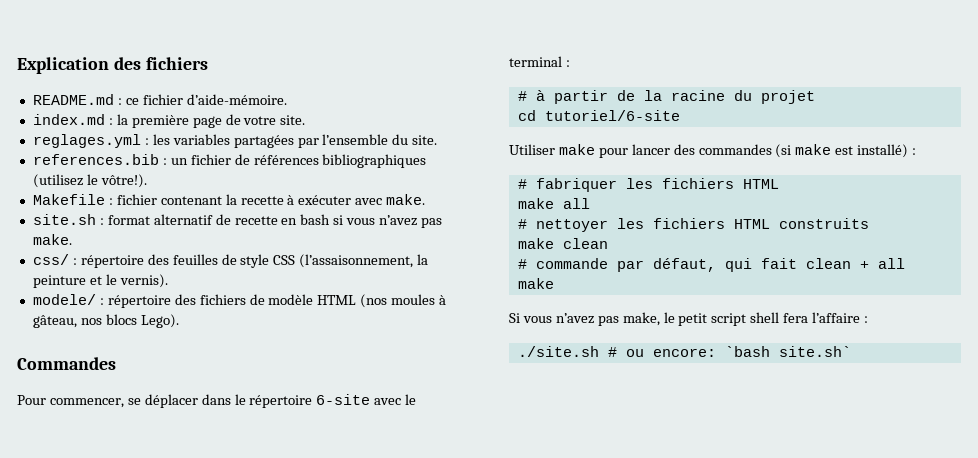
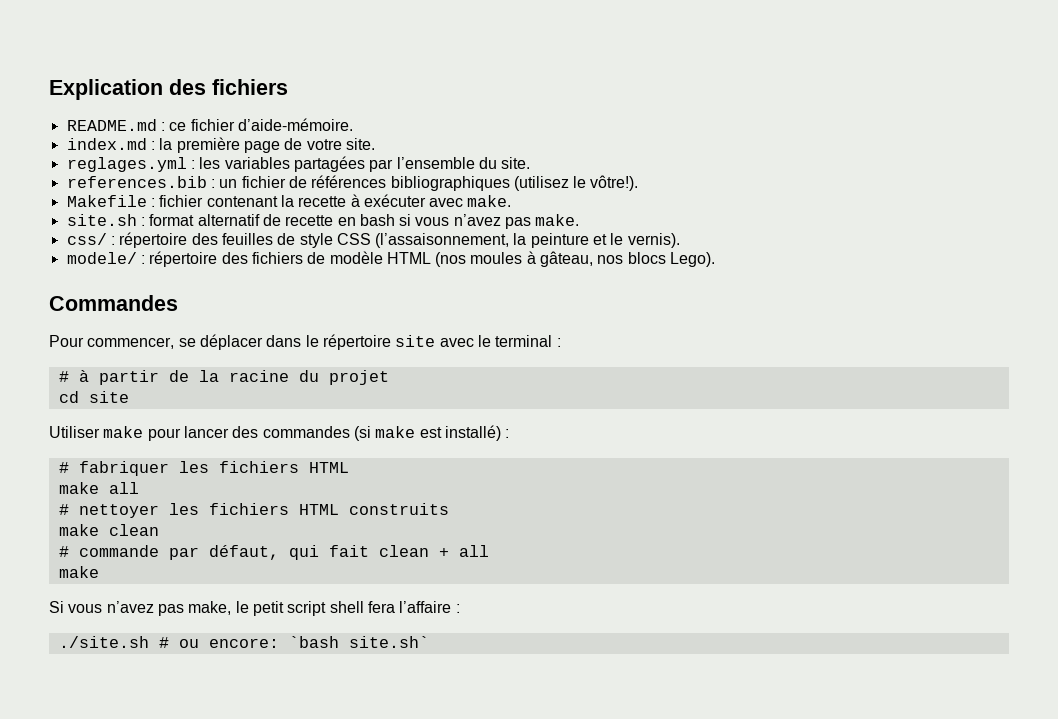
- Pour commencer, se déplacer dans le répertoire 6-site avec le terminal :
+ Pour commencer, se déplacer dans le répertoire site avec le terminal :
- cd tutoriel/6-site
+ cd site

